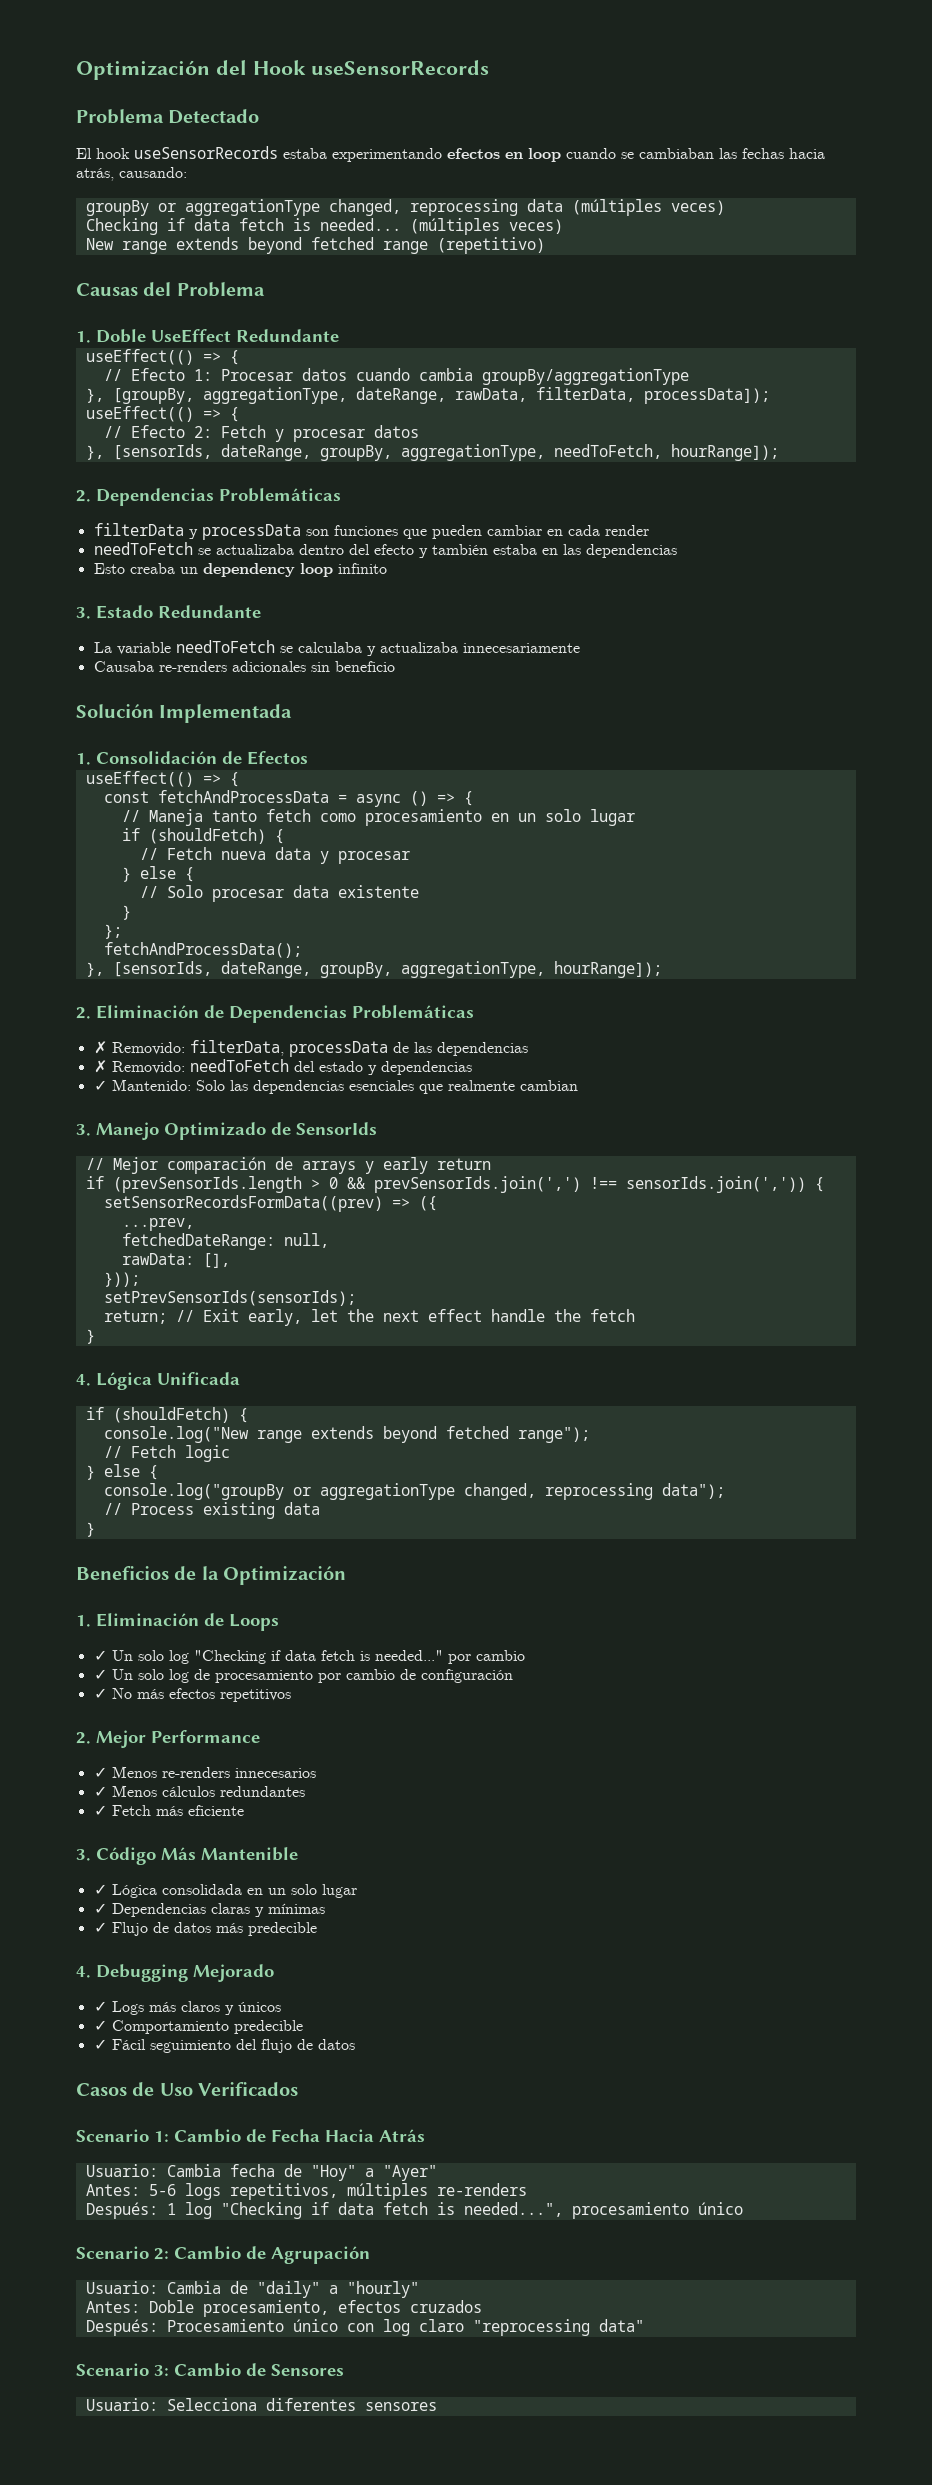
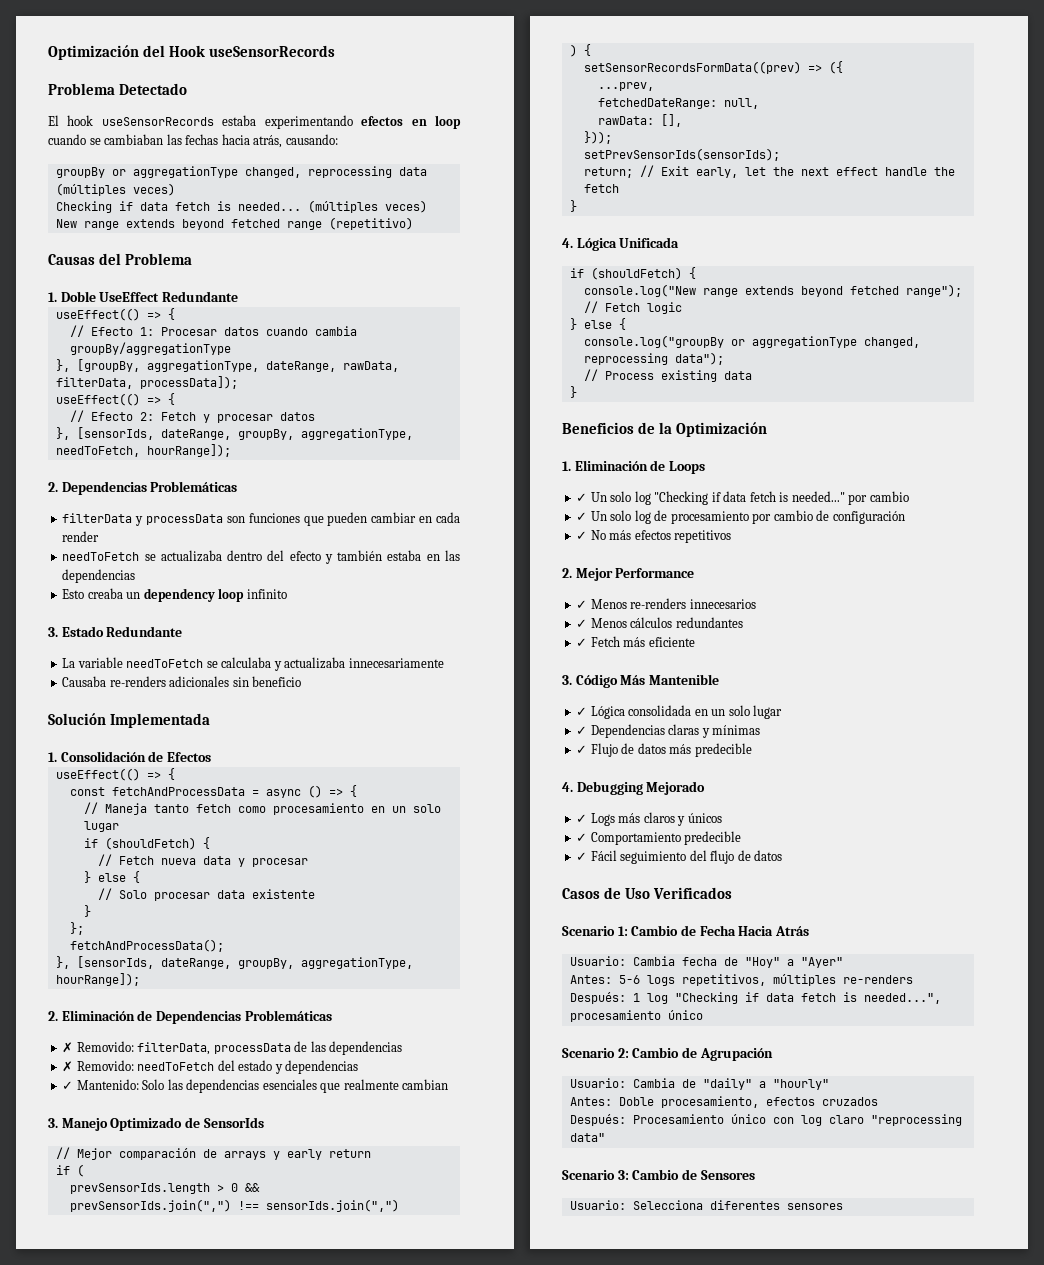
- if (prevSensorIds.length > 0 && prevSensorIds.join(',') !== sensorIds.join(',')) {
+ if (
+ prevSensorIds.length > 0 &&
+ prevSensorIds.join(",") !== sensorIds.join(",")
+ ) {

